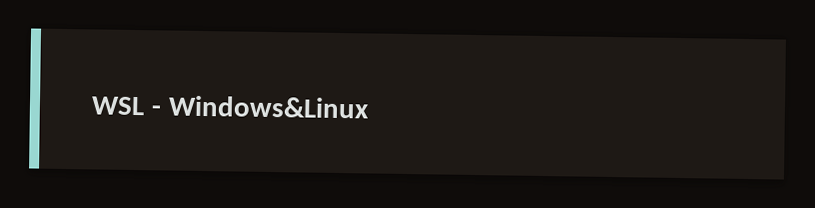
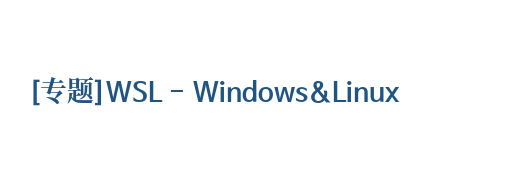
- WSL - Windows&Linux
+ [专题]WSL - Windows&Linux

